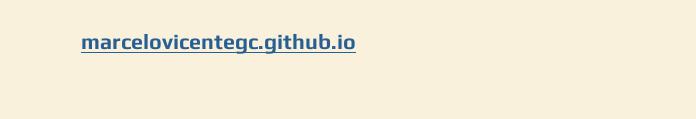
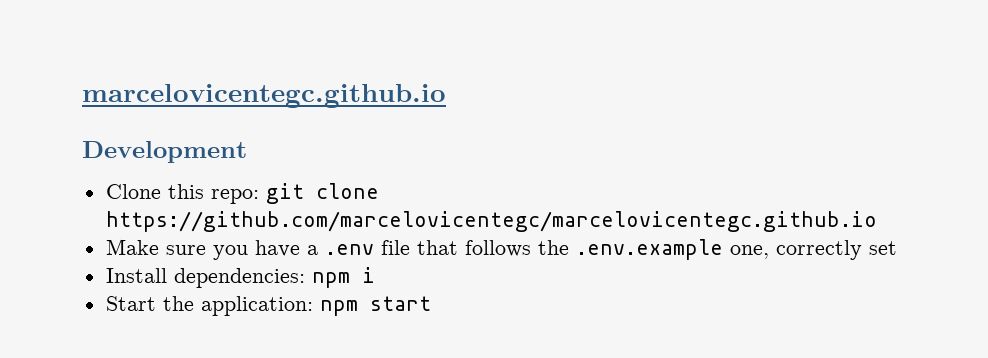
+ Development
+ Clone this repo: git clone https://github.com/marcelovicentegc/marcelovicentegc.github.io
+ Make sure you have a .env file that follows the .env.example one, correctly set
+ Install dependencies: npm i
+ Start the application: npm start

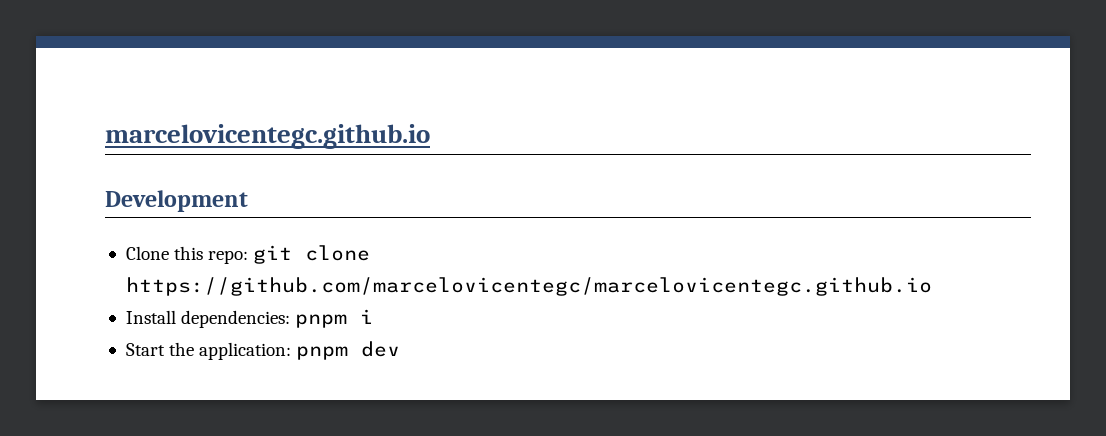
- Make sure you have a .env file that follows the .env.example one, correctly set
- Install dependencies: npm i
+ Install dependencies: pnpm i
- Start the application: npm start
+ Start the application: pnpm dev

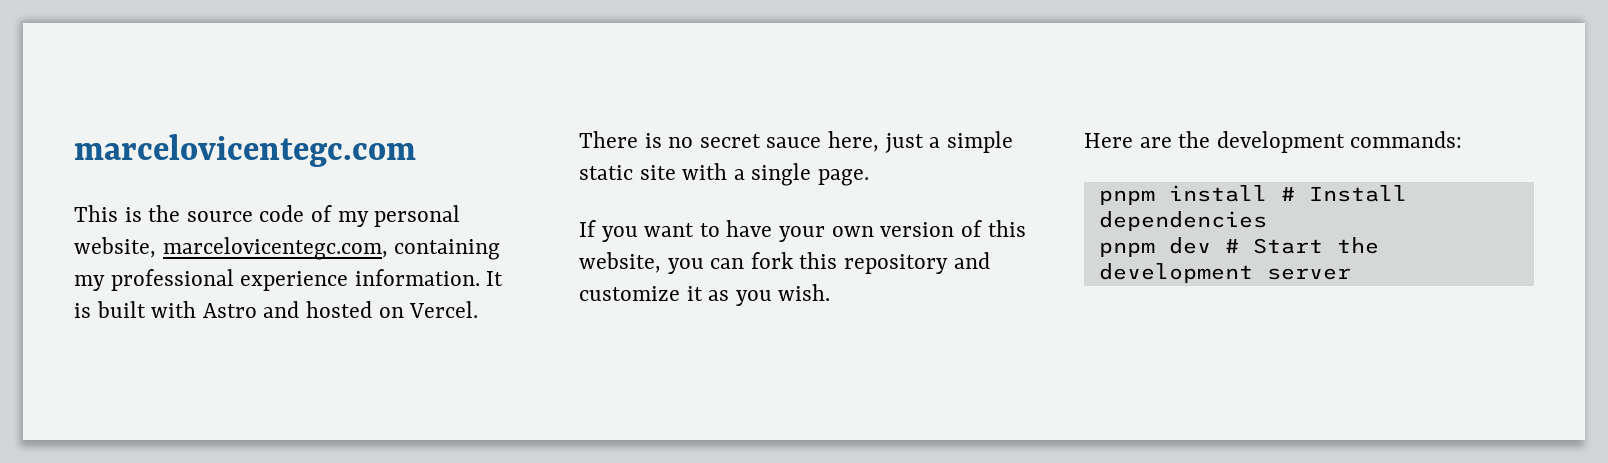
- marcelovicentegc.github.io
- Development
- Clone this repo: git clone https://github.com/marcelovicentegc/marcelovicentegc.github.io
- Install dependencies: pnpm i
- Start the application: pnpm dev
+ marcelovicentegc.com
+ This is the source code of my personal website, marcelovicentegc.com, containing my professional experience information. It is built with Astro and hosted on Vercel. There is no secret sauce here, just a simple static site with a single page.
+ If you want to have your own version of this website, you can fork this repository and customize it as you wish.
+ Here are the development commands:
+ pnpm install # Install dependencies
+ pnpm dev # Start the development server

